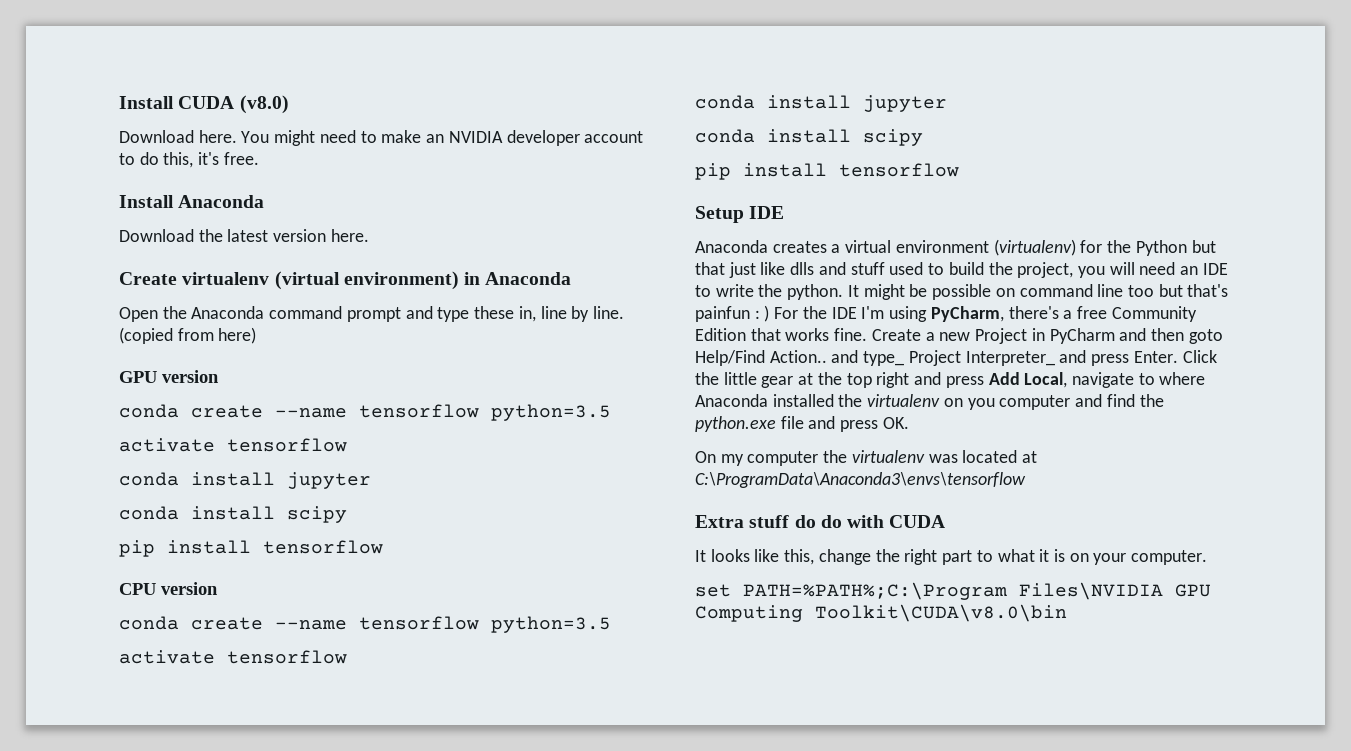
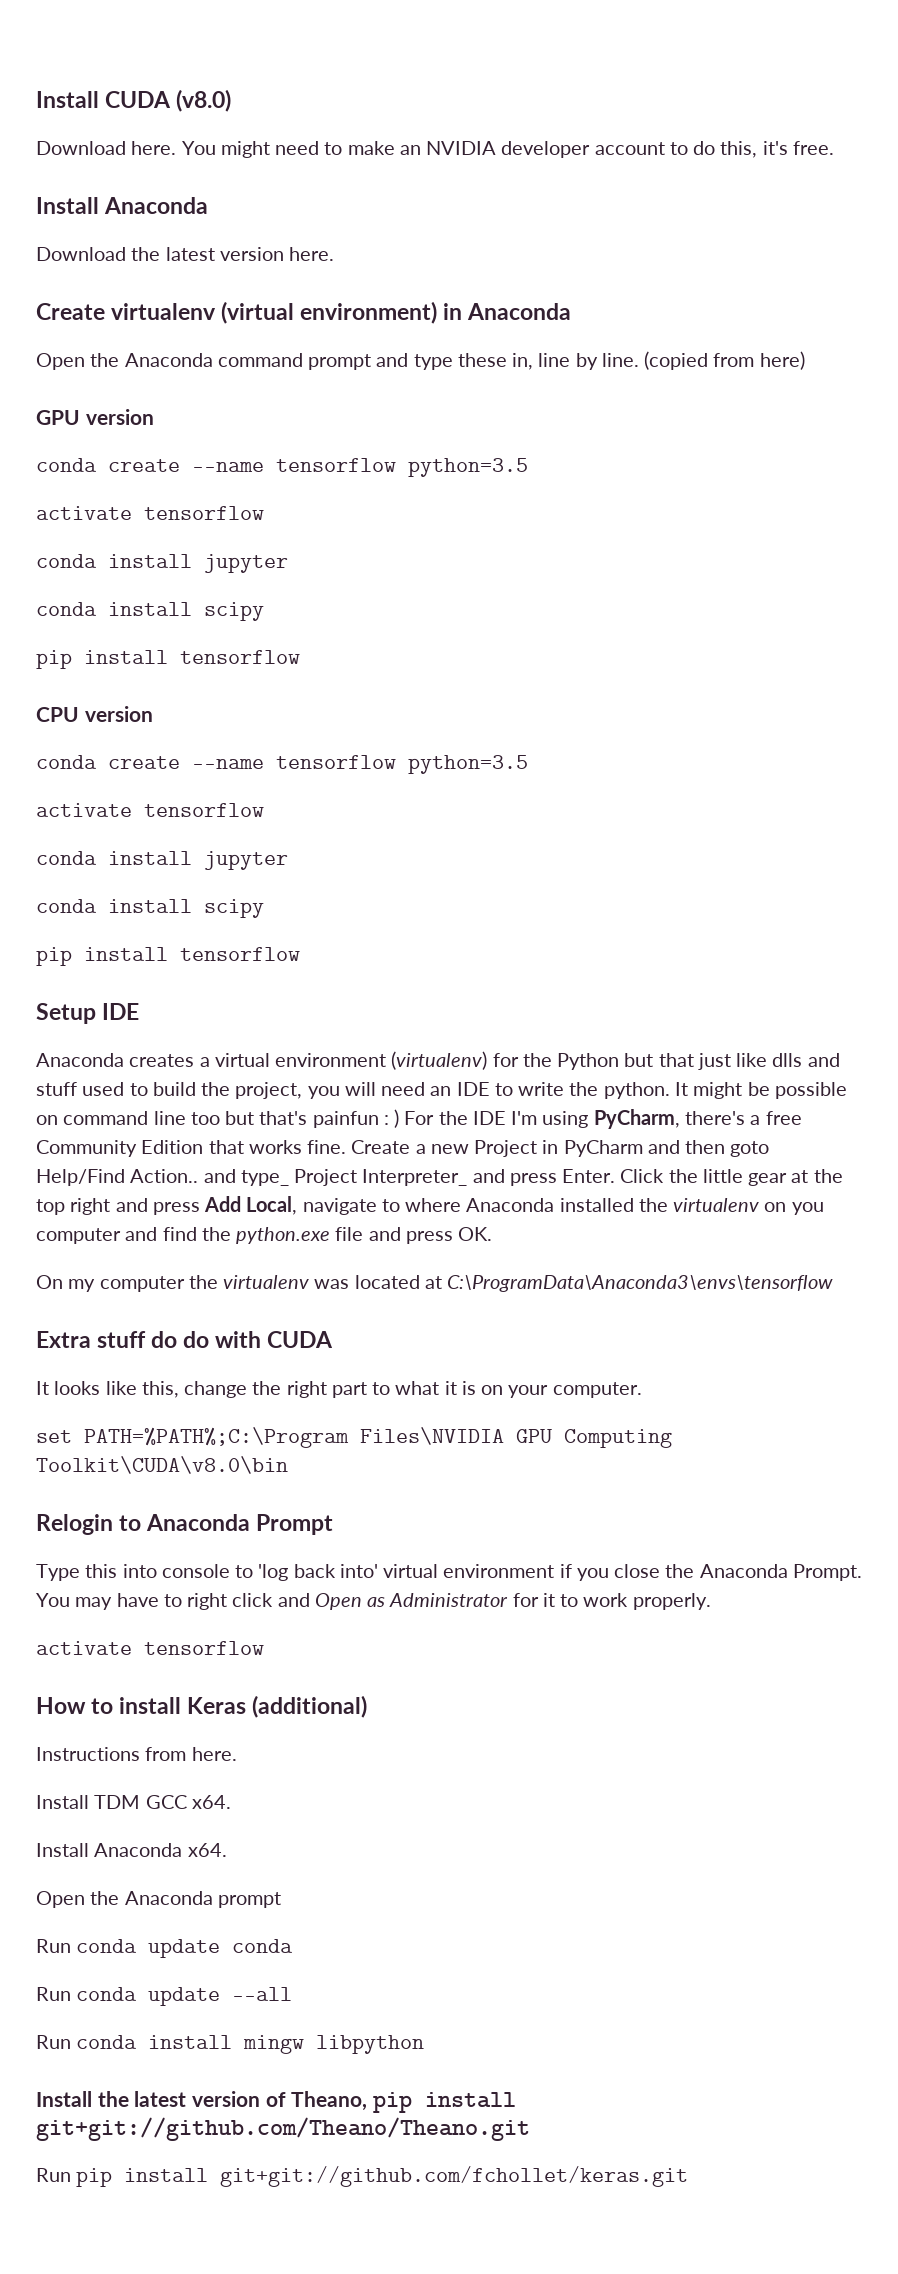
+ Relogin to Anaconda Prompt
+ Type this into console to 'log back into' virtual environment if you close the Anaconda Prompt. You may have to right click and Open as Administrator for it to work properly.
+ activate tensorflow
+ How to install Keras (additional)
+ Instructions from here.
+ Install TDM GCC x64.
+ Install Anaconda x64.
+ Open the Anaconda prompt
+ Run conda update conda
+ Run conda update --all
+ Run conda install mingw libpython
+ Install the latest version of Theano, pip install git+git://github.com/Theano/Theano.git
+ Run pip install git+git://github.com/fchollet/keras.git

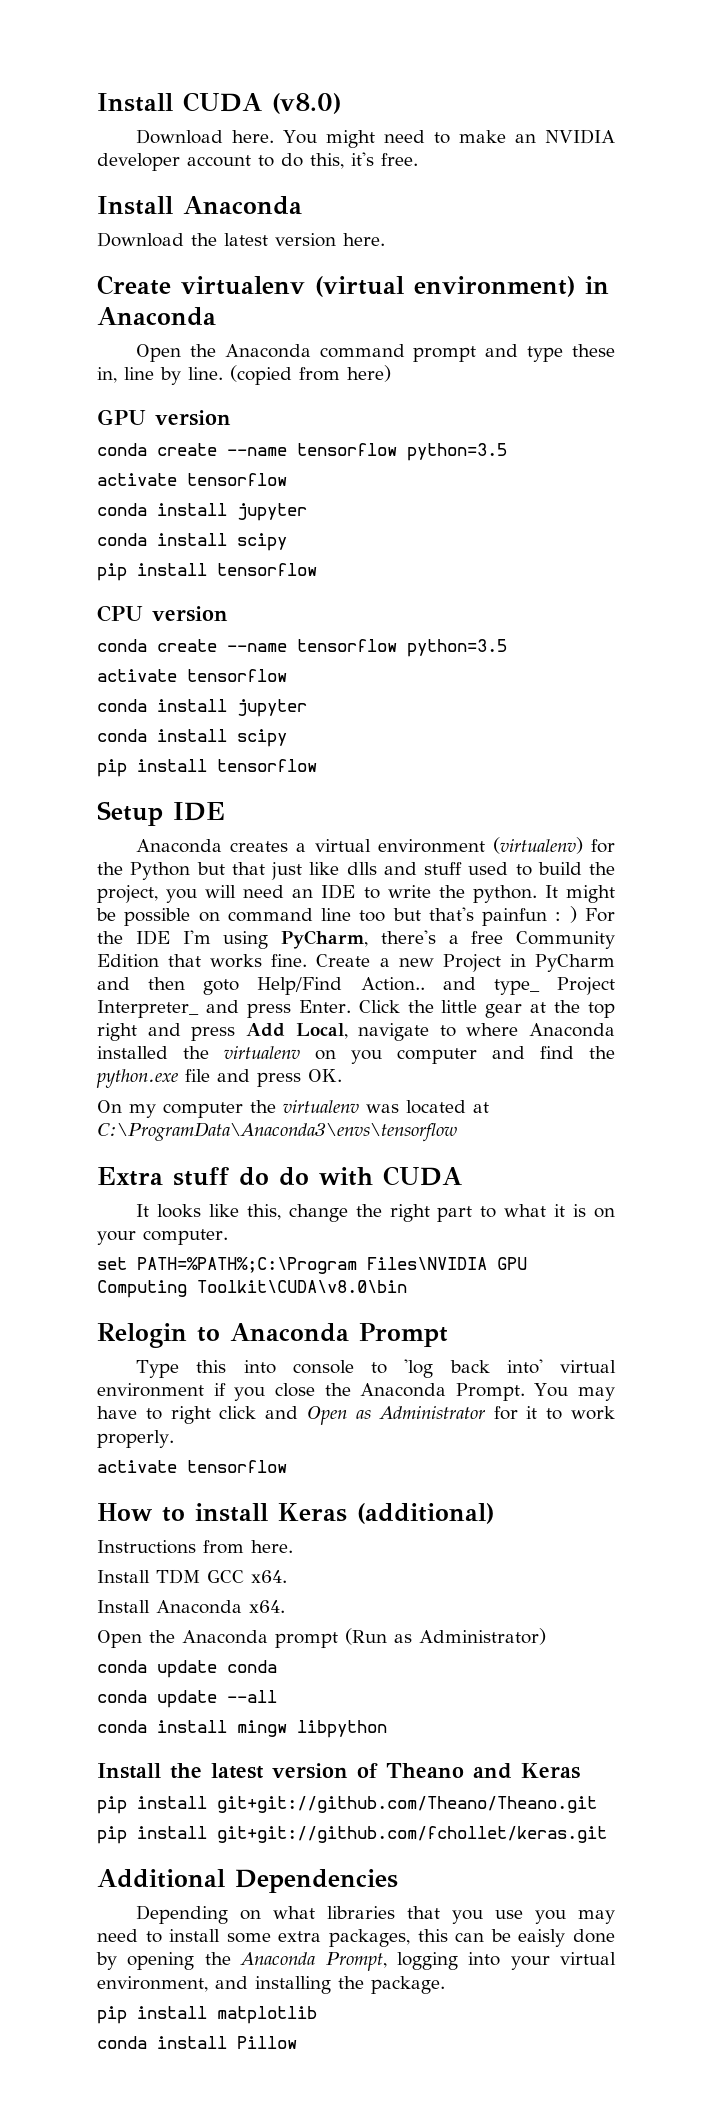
- Open the Anaconda prompt
- Run conda update conda
+ Open the Anaconda prompt (Run as Administrator)
+ conda update conda
- Run conda update --all
+ conda update --all
- Run conda install mingw libpython
+ conda install mingw libpython
- Install the latest version of Theano, pip install git+git://github.com/Theano/Theano.git
+ Install the latest version of Theano and Keras
+ pip install git+git://github.com/Theano/Theano.git
- Run pip install git+git://github.com/fchollet/keras.git
+ pip install git+git://github.com/fchollet/keras.git
+ Additional Dependencies
+ Depending on what libraries that you use you may need to install some extra packages, this can be eaisly done by opening the Anaconda Prompt, logging into your virtual environment, and installing the package.
+ pip install matplotlib
+ conda install Pillow

